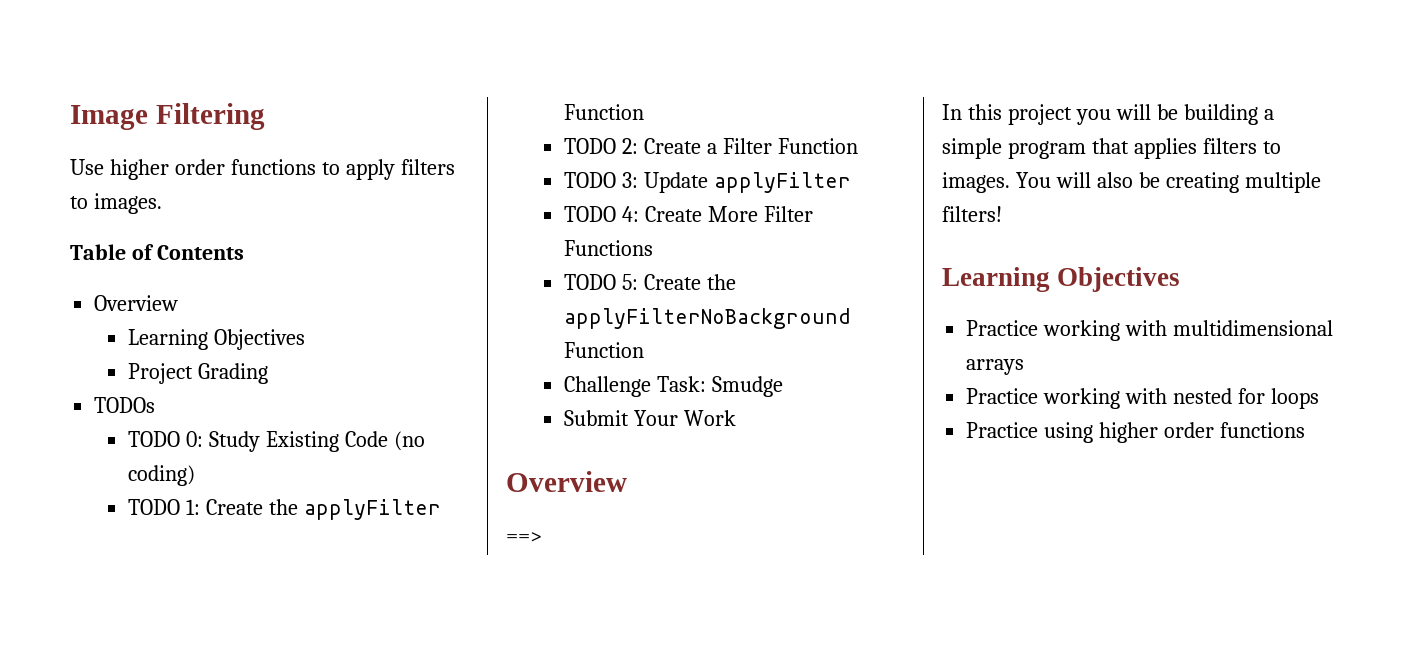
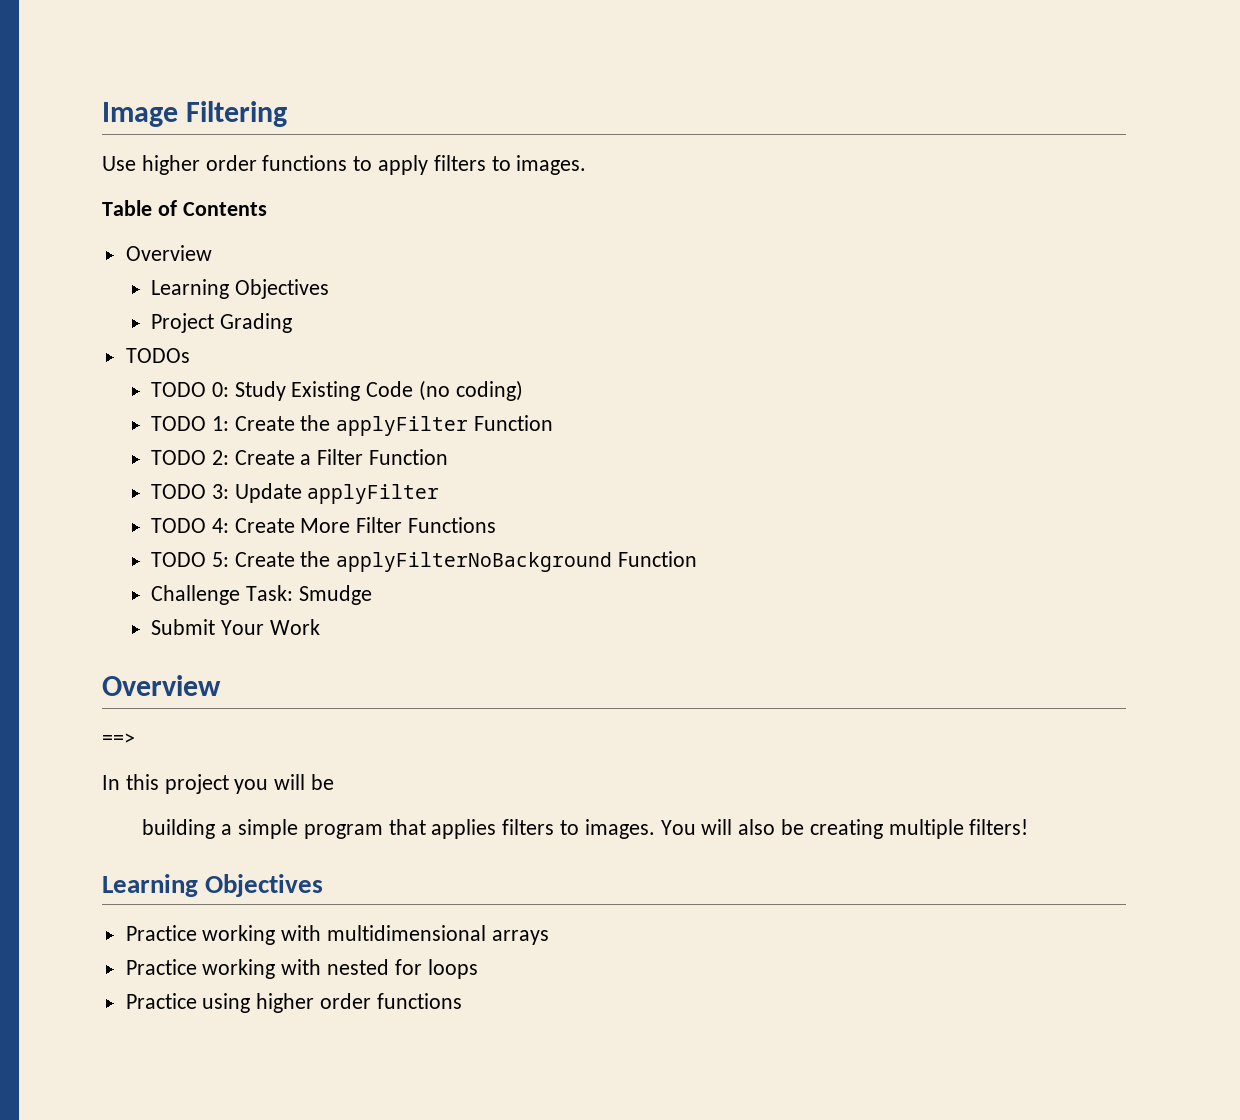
- In this project you will be building a simple program that applies filters to images.
+ In this project you will be
+ building a simple program that applies filters to images.

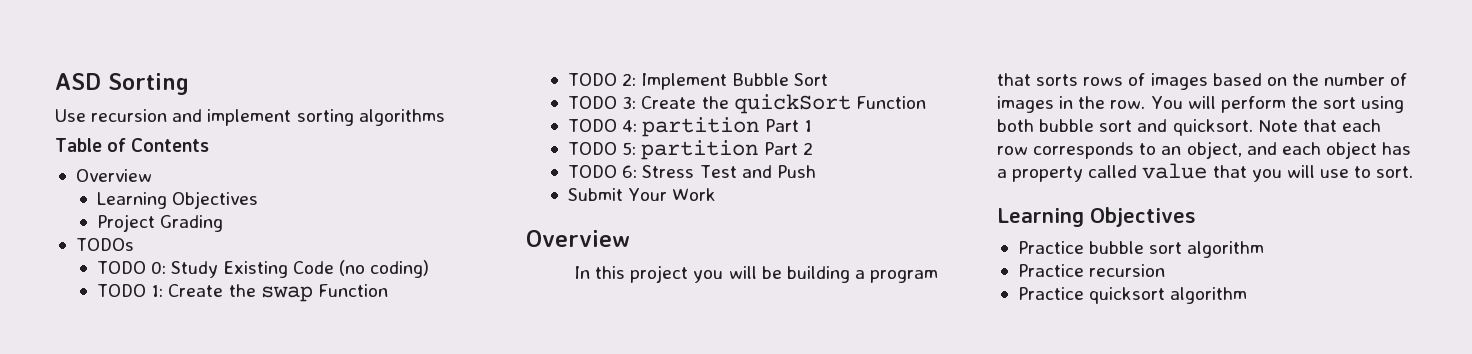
- Image Filtering
+ ASD Sorting
- Use higher order functions to apply filters to images.
+ Use recursion and implement sorting algorithms
- TODO 1: Create the applyFilter Function
+ TODO 1: Create the swap Function
- TODO 2: Create a Filter Function
- TODO 3: Update applyFilter
- TODO 4: Create More Filter Functions
- TODO 5: Create the applyFilterNoBackground Function
- Challenge Task: Smudge
+ TODO 2: Implement Bubble Sort
+ TODO 3: Create the quickSort Function
+ TODO 4: partition Part 1
+ TODO 5: partition Part 2
+ TODO 6: Stress Test and Push
- ==>
- In this project you will be
- building a simple program that applies filters to images. You will also be creating multiple filters!
+ In this project you will be building a program that sorts rows of images based on the number of images in the row. You will perform the sort using both bubble sort and quicksort. Note that each row corresponds to an object, and each object has a property called value that you will use to sort.
  Learning Objectives
- Practice working with multidimensional arrays
- Practice working with nested for loops
- Practice using higher order functions
+ Practice bubble sort algorithm
+ Practice recursion
+ Practice quicksort algorithm

